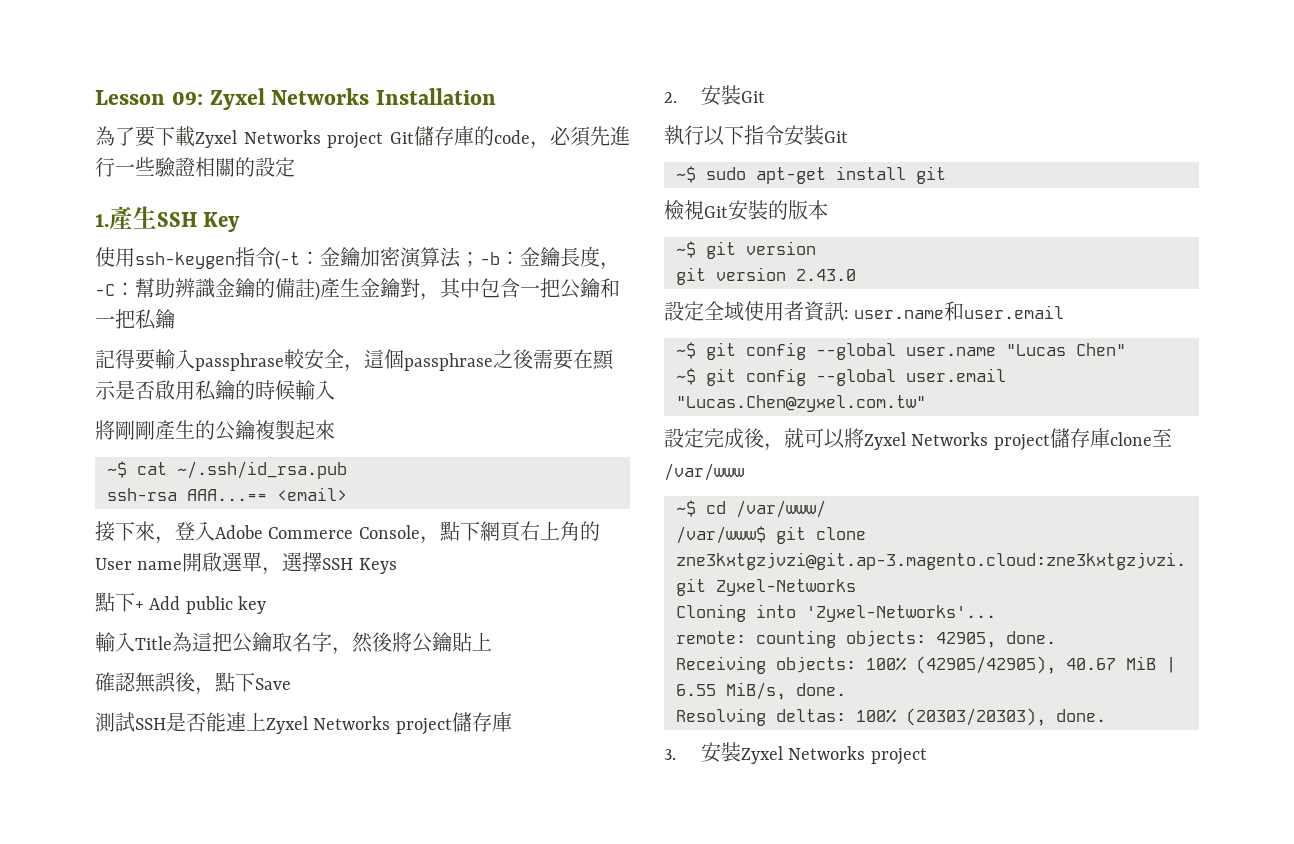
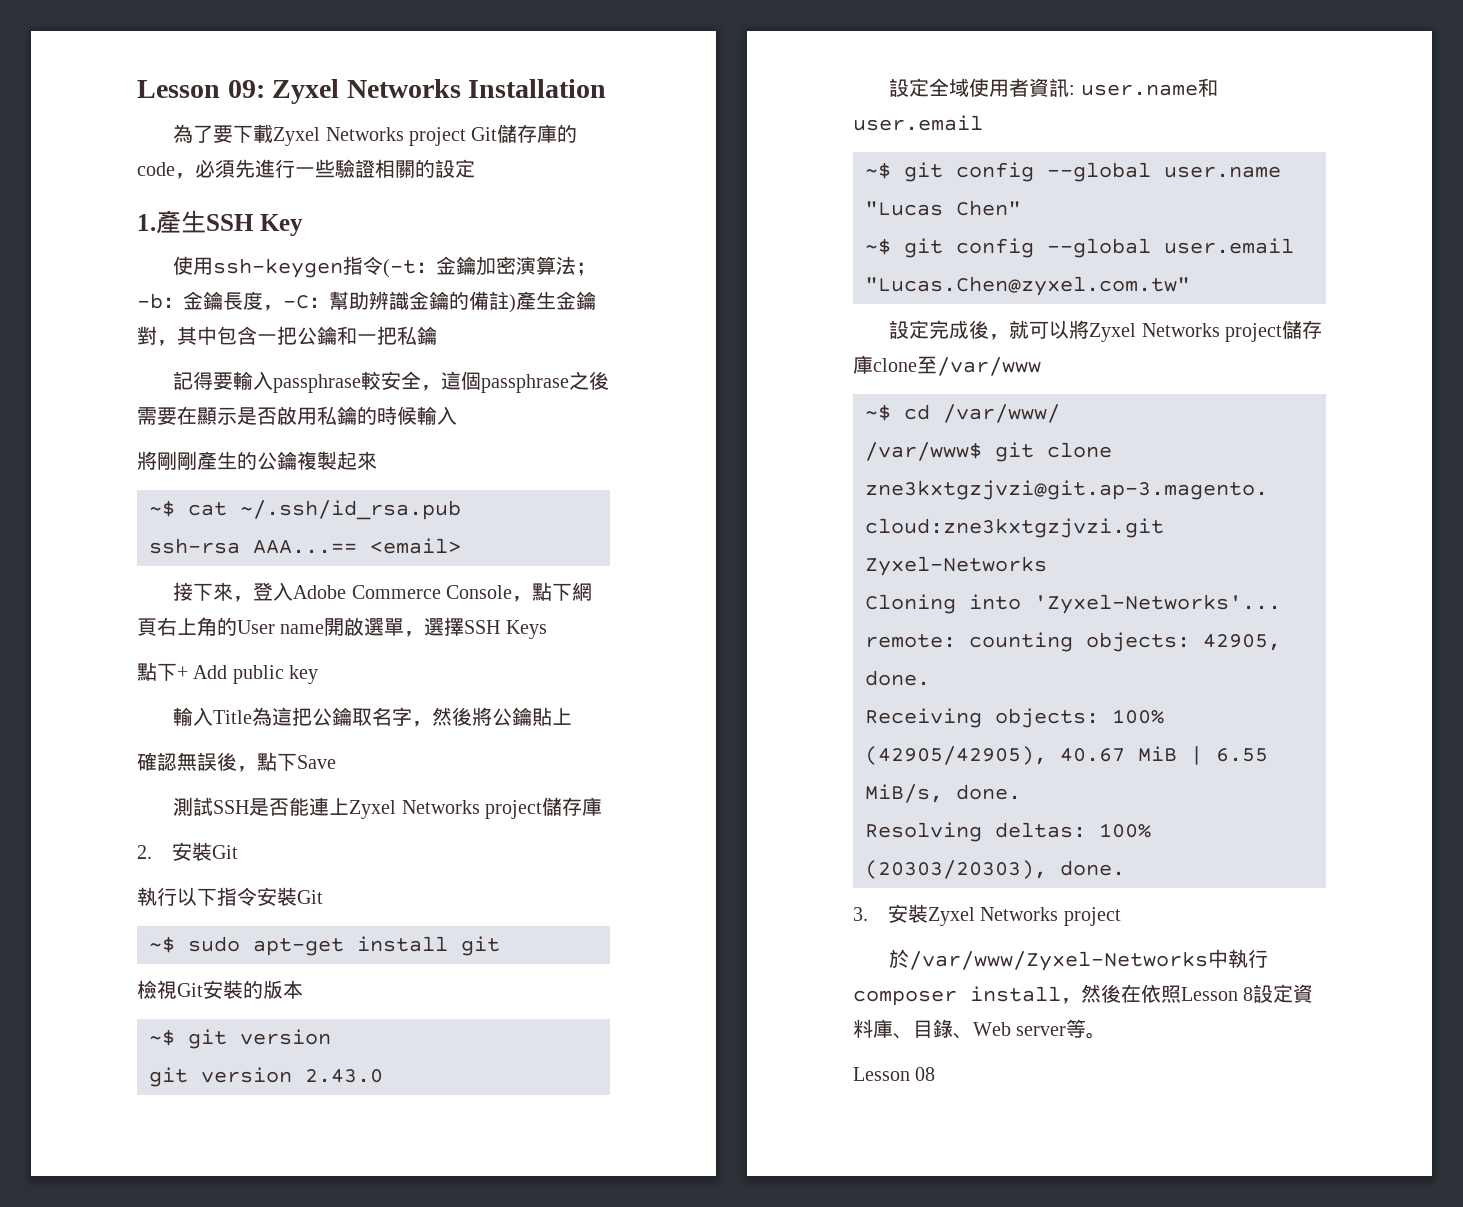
+ 於/var/www/Zyxel-Networks中執行composer install，然後在依照Lesson 8設定資料庫、目錄、Web server等。
+ Lesson 08

